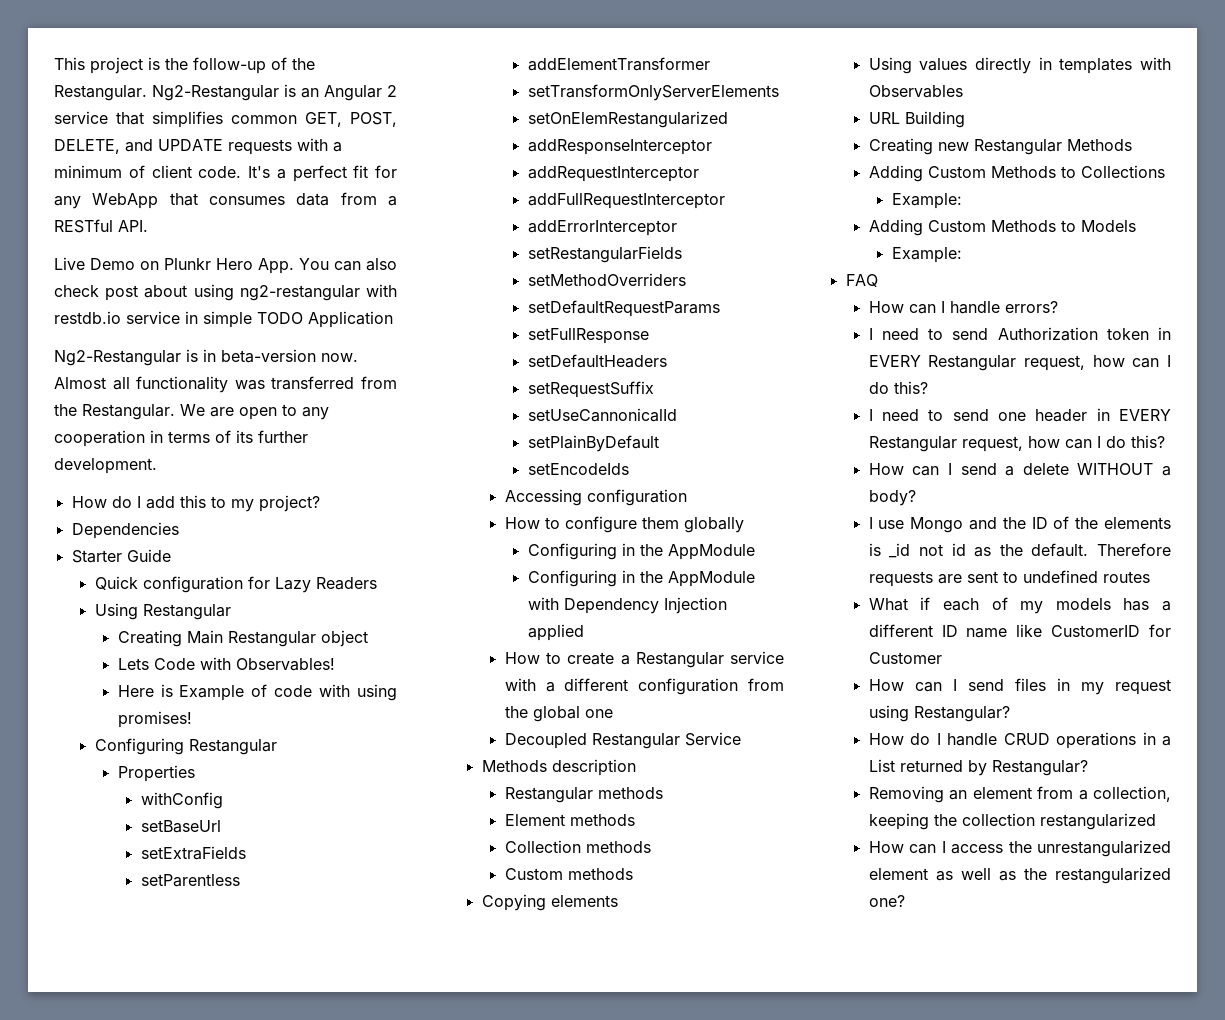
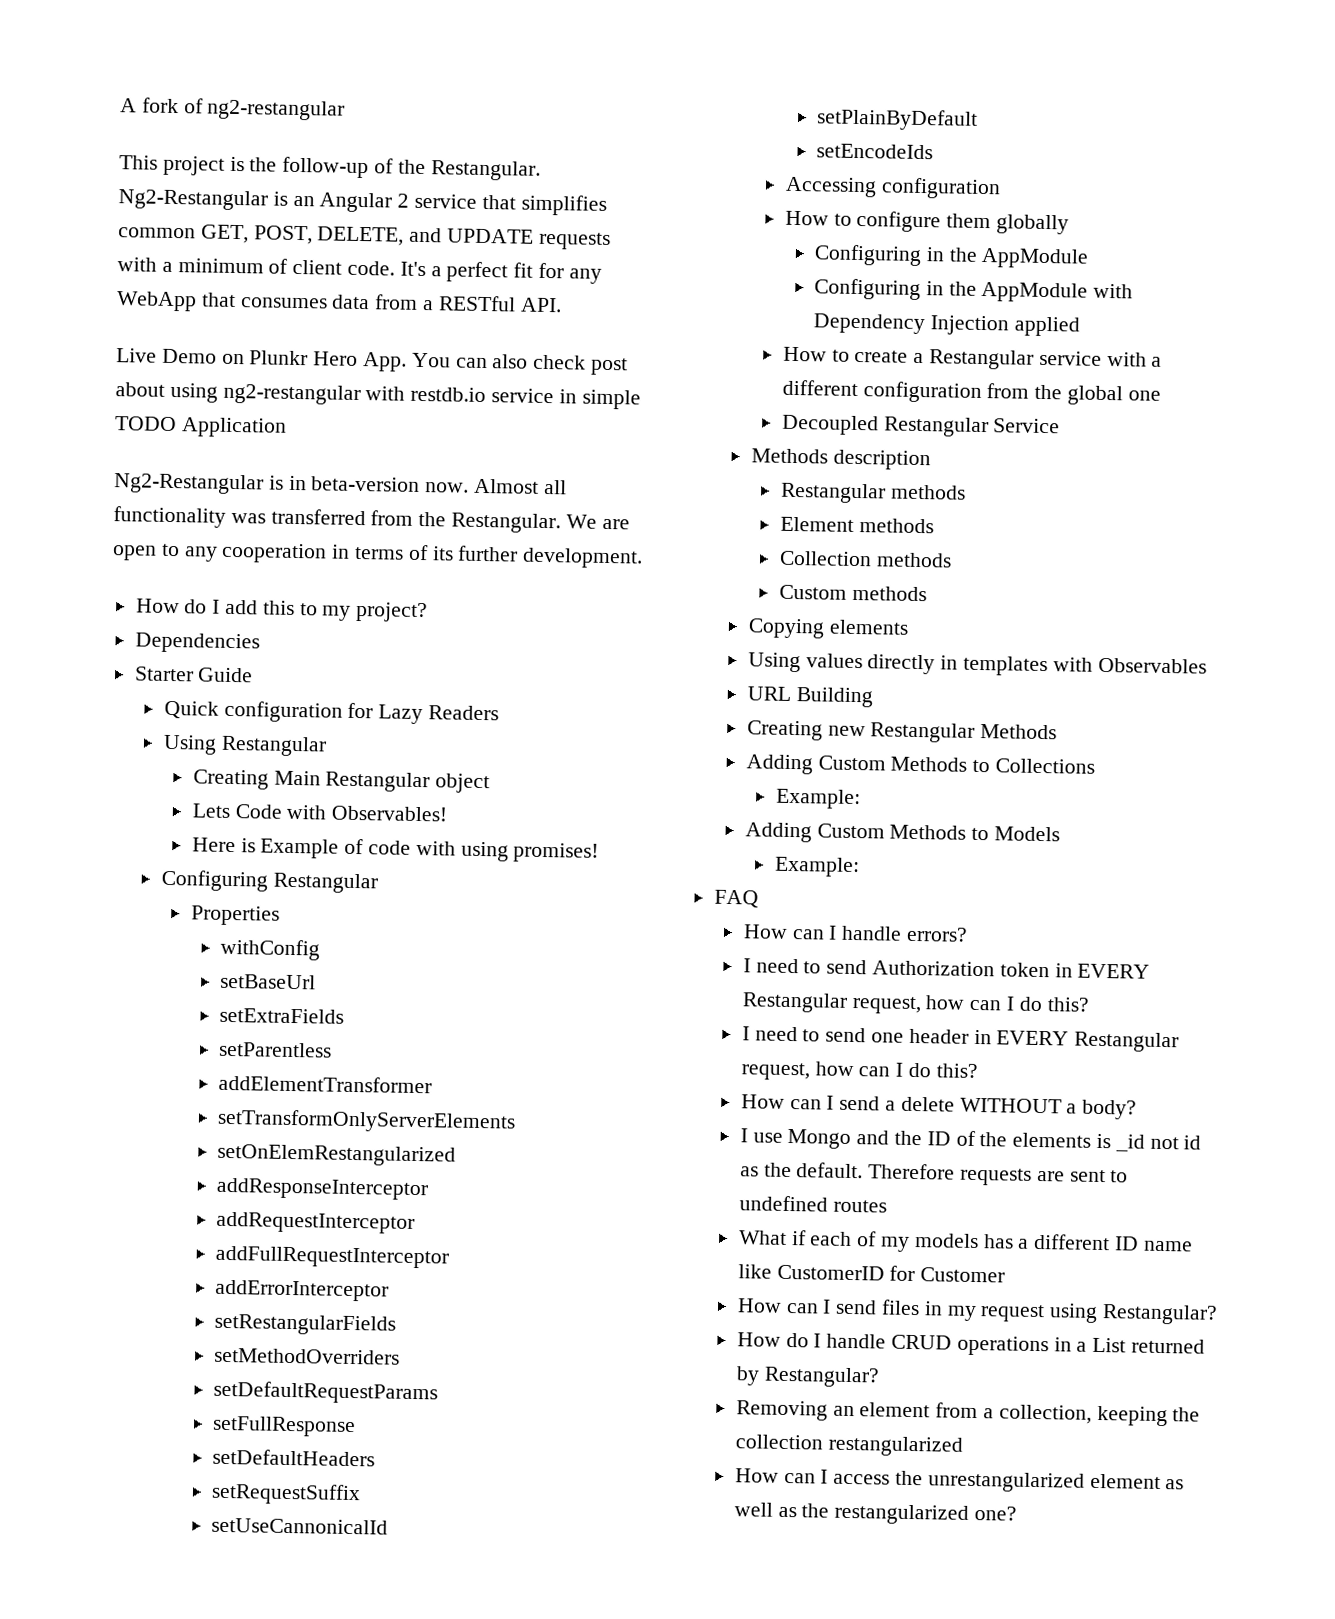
+ A fork of ng2-restangular

